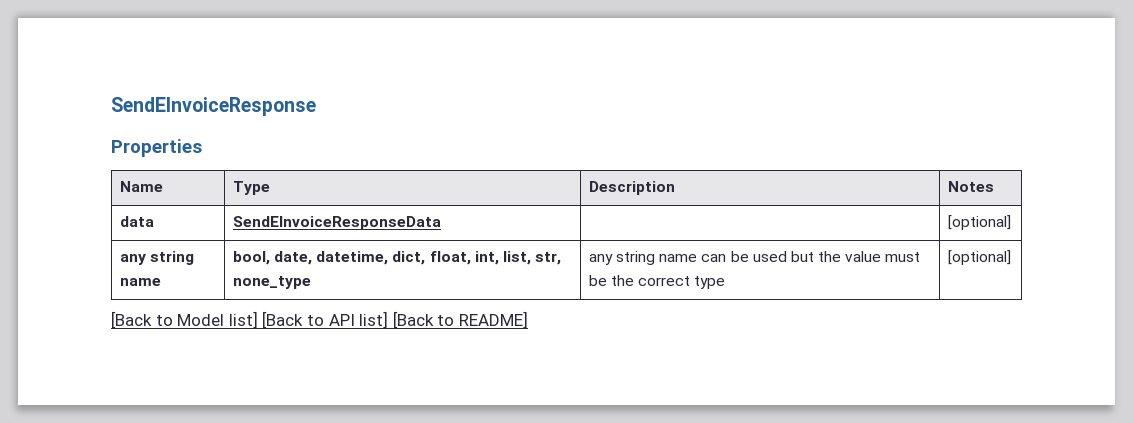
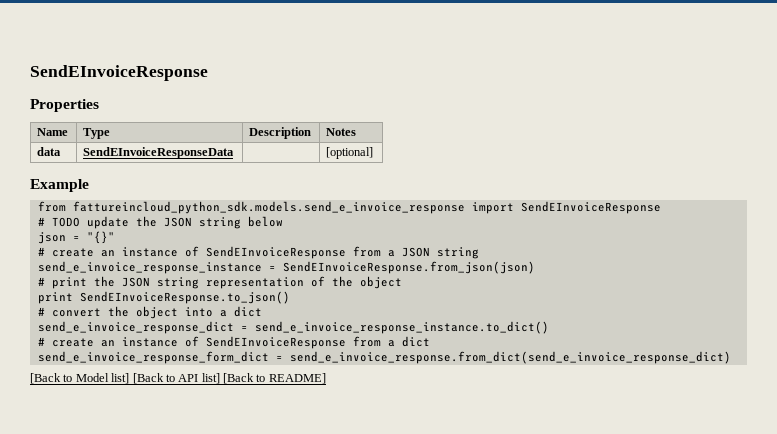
- any string name | bool, date, datetime, dict, float, int, list, str, none_type | any string name can be used but the value must be the correct type | [optional]
+ Example
+ from fattureincloud_python_sdk.models.send_e_invoice_response import SendEInvoiceResponse
+ # TODO update the JSON string below
+ json = "{}"
+ # create an instance of SendEInvoiceResponse from a JSON string
+ send_e_invoice_response_instance = SendEInvoiceResponse.from_json(json)
+ # print the JSON string representation of the object
+ print SendEInvoiceResponse.to_json()
+ # convert the object into a dict
+ send_e_invoice_response_dict = send_e_invoice_response_instance.to_dict()
+ # create an instance of SendEInvoiceResponse from a dict
+ send_e_invoice_response_form_dict = send_e_invoice_response.from_dict(send_e_invoice_response_dict)

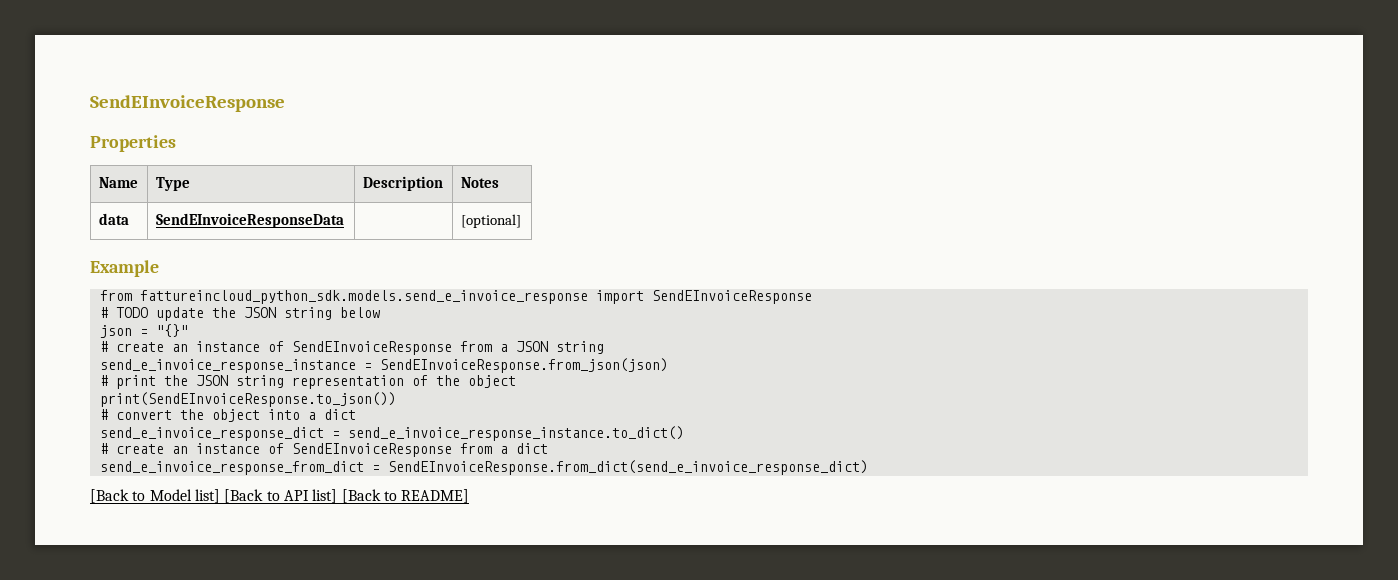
- print SendEInvoiceResponse.to_json()
+ print(SendEInvoiceResponse.to_json())
- send_e_invoice_response_form_dict = send_e_invoice_response.from_dict(send_e_invoice_response_dict)
+ send_e_invoice_response_from_dict = SendEInvoiceResponse.from_dict(send_e_invoice_response_dict)

